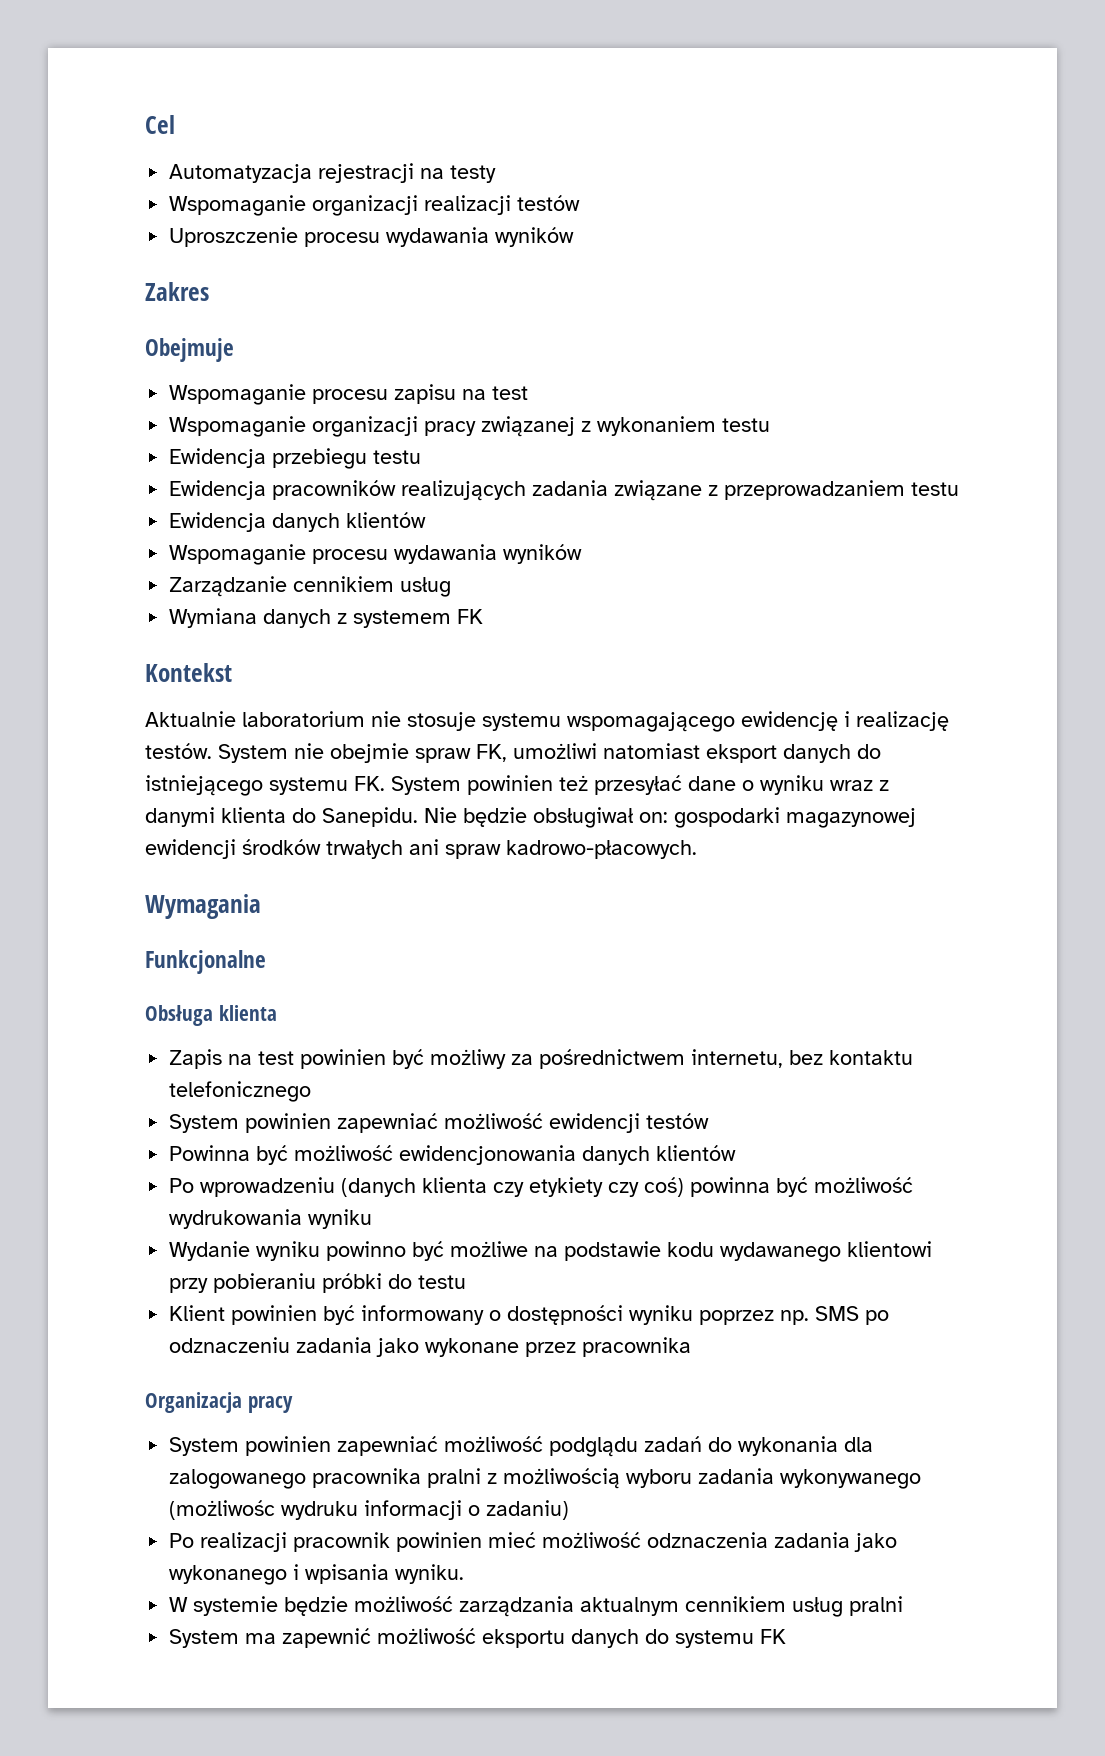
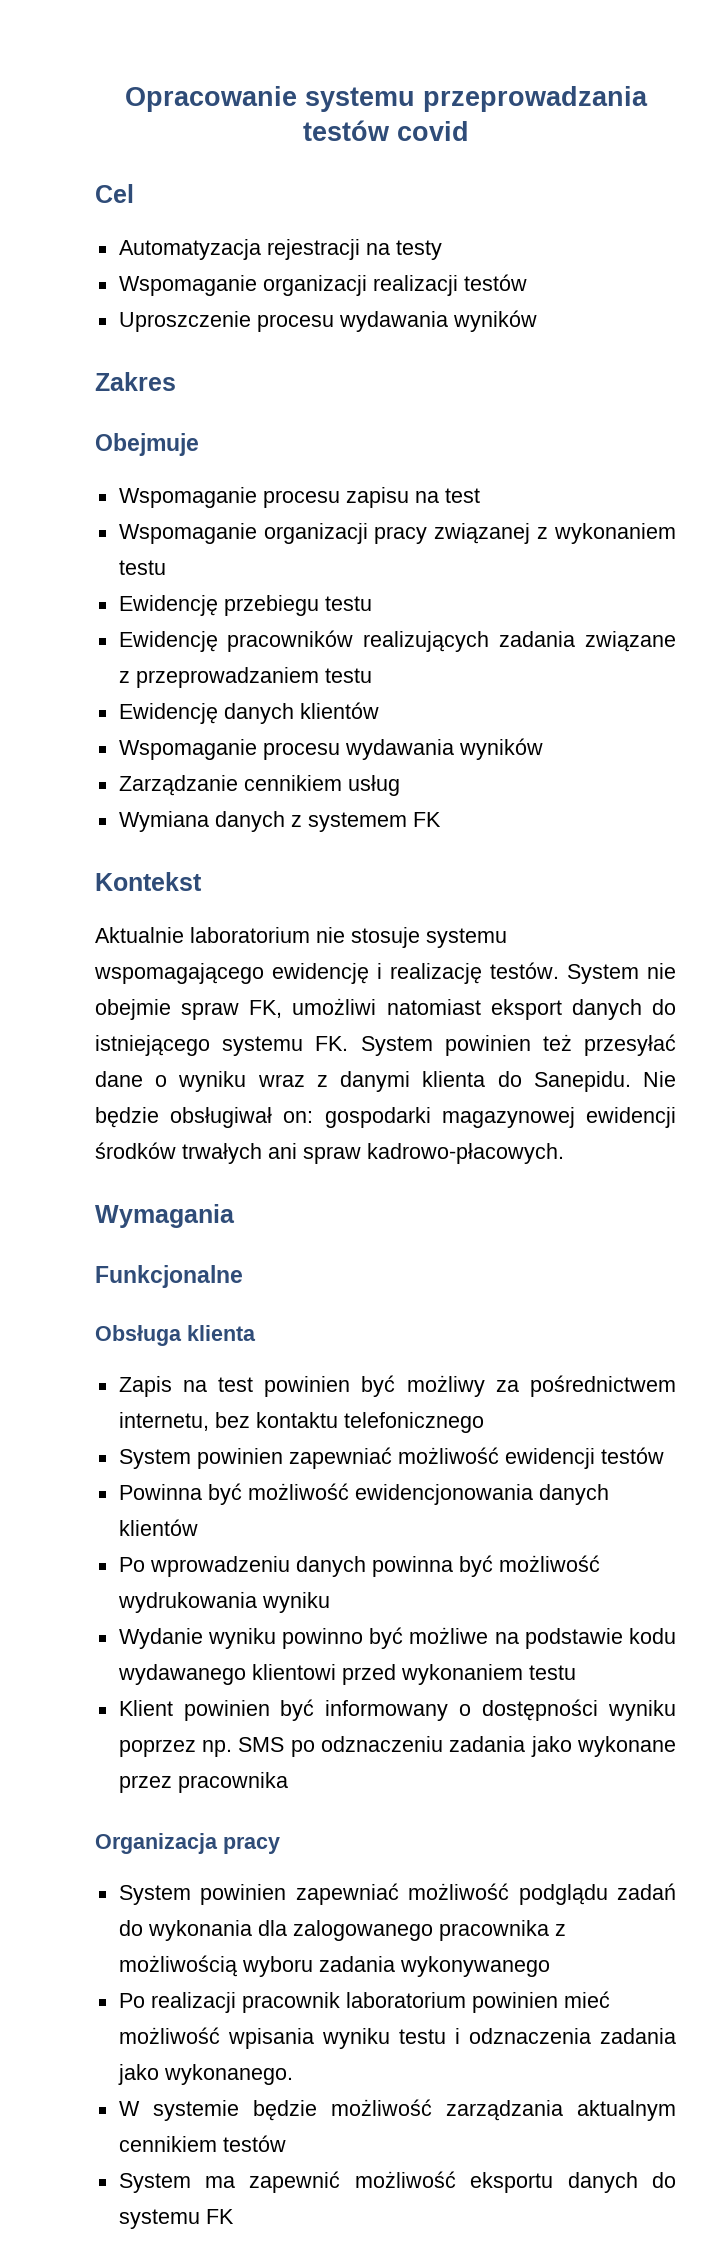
+ Opracowanie systemu przeprowadzania testów covid
- Ewidencja przebiegu testu
+ Ewidencję przebiegu testu
- Ewidencja pracowników realizujących zadania związane z przeprowadzaniem testu
+ Ewidencję pracowników realizujących zadania związane z przeprowadzaniem testu
- Ewidencja danych klientów
+ Ewidencję danych klientów
- Po wprowadzeniu (danych klienta czy etykiety czy coś) powinna być możliwość wydrukowania wyniku
+ Po wprowadzeniu danych powinna być możliwość wydrukowania wyniku
- Wydanie wyniku powinno być możliwe na podstawie kodu wydawanego klientowi przy pobieraniu próbki do testu
+ Wydanie wyniku powinno być możliwe na podstawie kodu wydawanego klientowi przed wykonaniem testu
- System powinien zapewniać możliwość podglądu zadań do wykonania dla zalogowanego pracownika pralni z możliwością wyboru zadania wykonywanego (możliwośc wydruku informacji o zadaniu)
+ System powinien zapewniać możliwość podglądu zadań do wykonania dla zalogowanego pracownika z możliwością wyboru zadania wykonywanego
- Po realizacji pracownik powinien mieć możliwość odznaczenia zadania jako wykonanego i wpisania wyniku.
+ Po realizacji pracownik laboratorium powinien mieć możliwość wpisania wyniku testu i odznaczenia zadania jako wykonanego.
- W systemie będzie możliwość zarządzania aktualnym cennikiem usług pralni
+ W systemie będzie możliwość zarządzania aktualnym cennikiem testów

